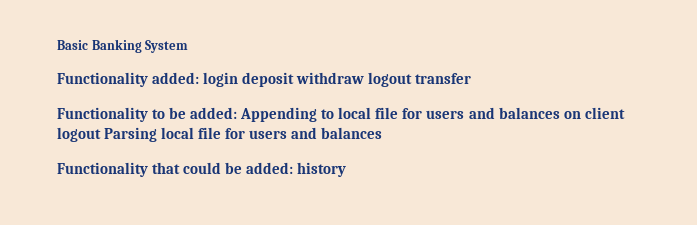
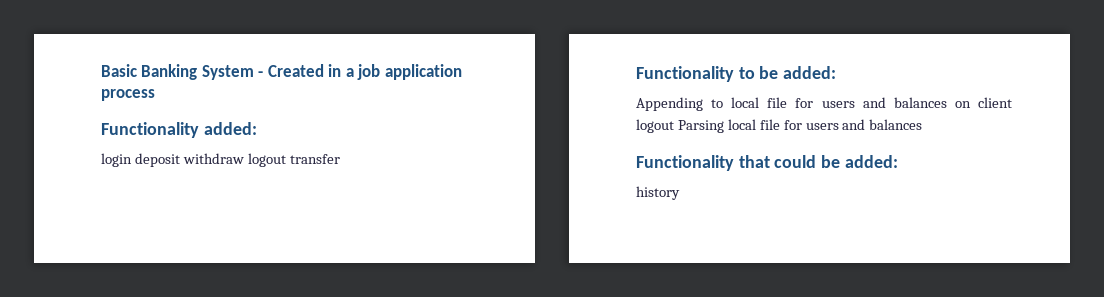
- Basic Banking System
+ Basic Banking System - Created in a job application process
- Functionality added: login deposit withdraw logout transfer
+ Functionality added:
+ login deposit withdraw logout transfer
- Functionality to be added: Appending to local file for users and balances on client logout Parsing local file for users and balances
+ Functionality to be added:
+ Appending to local file for users and balances on client logout Parsing local file for users and balances
- Functionality that could be added: history
+ Functionality that could be added:
+ history

